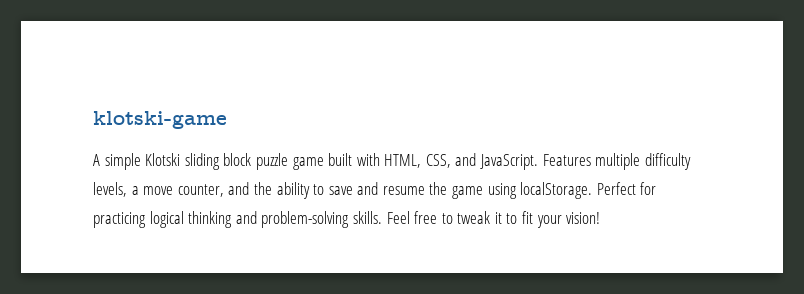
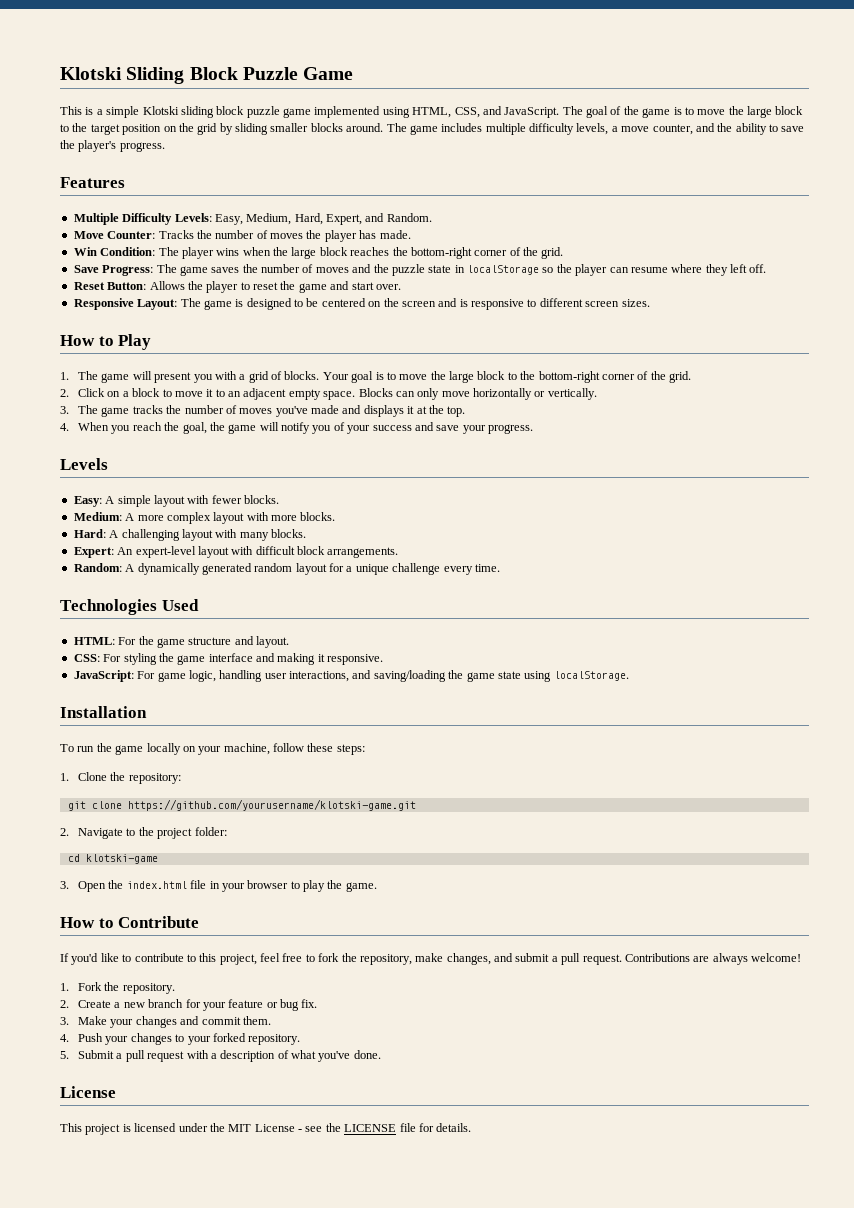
- klotski-game
- A simple Klotski sliding block puzzle game built with HTML, CSS, and JavaScript.
+ Klotski Sliding Block Puzzle Game
+ This is a simple Klotski sliding block puzzle game implemented using HTML, CSS, and JavaScript.
- Features multiple difficulty levels, a move counter, and the ability to save and resume the game using localStorage. Perfect for practicing logical thinking and problem-solving skills. Feel free to tweak it to fit your vision!
+ The goal of the game is to move the large block to the target position on the grid by sliding smaller blocks around. The game includes multiple difficulty levels, a move counter, and the ability to save the player's progress.
+ Features
+ Multiple Difficulty Levels: Easy, Medium, Hard, Expert, and Random.
+ Move Counter: Tracks the number of moves the player has made.
+ Win Condition: The player wins when the large block reaches the bottom-right corner of the grid.
+ Save Progress: The game saves the number of moves and the puzzle state in localStorage so the player can resume where they left off.
+ Reset Button: Allows the player to reset the game and start over.
+ Responsive Layout: The game is designed to be centered on the screen and is responsive to different screen sizes.
+ How to Play
+ 1. The game will present you with a grid of blocks. Your goal is to move the large block to the bottom-right corner of the grid.
+ 2. Click on a block to move it to an adjacent empty space. Blocks can only move horizontally or vertically.
+ 3. The game tracks the number of moves you've made and displays it at the top.
+ 4. When you reach the goal, the game will notify you of your success and save your progress.
+ Levels
+ Easy: A simple layout with fewer blocks.
+ Medium: A more complex layout with more blocks.
+ Hard: A challenging layout with many blocks.
+ Expert: An expert-level layout with difficult block arrangements.
+ Random: A dynamically generated random layout for a unique challenge every time.
+ Technologies Used
+ HTML: For the game structure and layout.
+ CSS: For styling the game interface and making it responsive.
+ JavaScript: For game logic, handling user interactions, and saving/loading the game state using localStorage.
+ Installation
+ To run the game locally on your machine, follow these steps:
+ 1. Clone the repository:
+ git clone https://github.com/yourusername/klotski-game.git
+ 2. Navigate to the project folder:
+ cd klotski-game
+ 3. Open the index.html file in your browser to play the game.
+ How to Contribute
+ If you'd like to contribute to this project, feel free to fork the repository, make changes, and submit a pull request. Contributions are always welcome!
+ 1. Fork the repository.
+ 2. Create a new branch for your feature or bug fix.
+ 3. Make your changes and commit them.
+ 4. Push your changes to your forked repository.
+ 5. Submit a pull request with a description of what you've done.
+ License
+ This project is licensed under the MIT License - see the LICENSE file for details.

